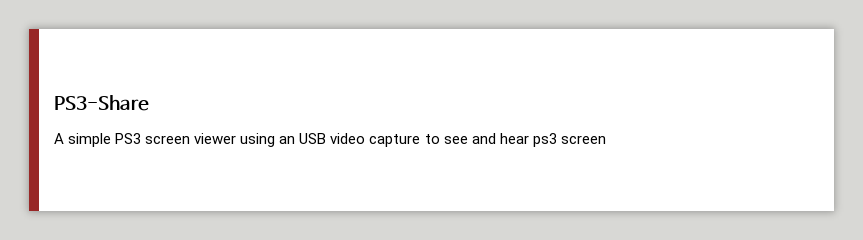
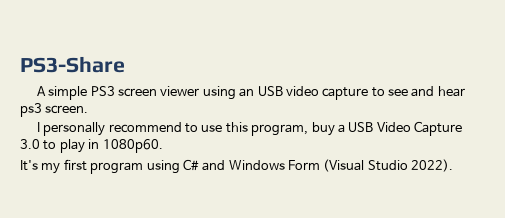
- A simple PS3 screen viewer using an USB video capture to see and hear ps3 screen
+ A simple PS3 screen viewer using an USB video capture to see and hear ps3 screen.
+ I personally recommend to use this program, buy a USB Video Capture 3.0 to play in 1080p60.
+ It's my first program using C# and Windows Form (Visual Studio 2022).

